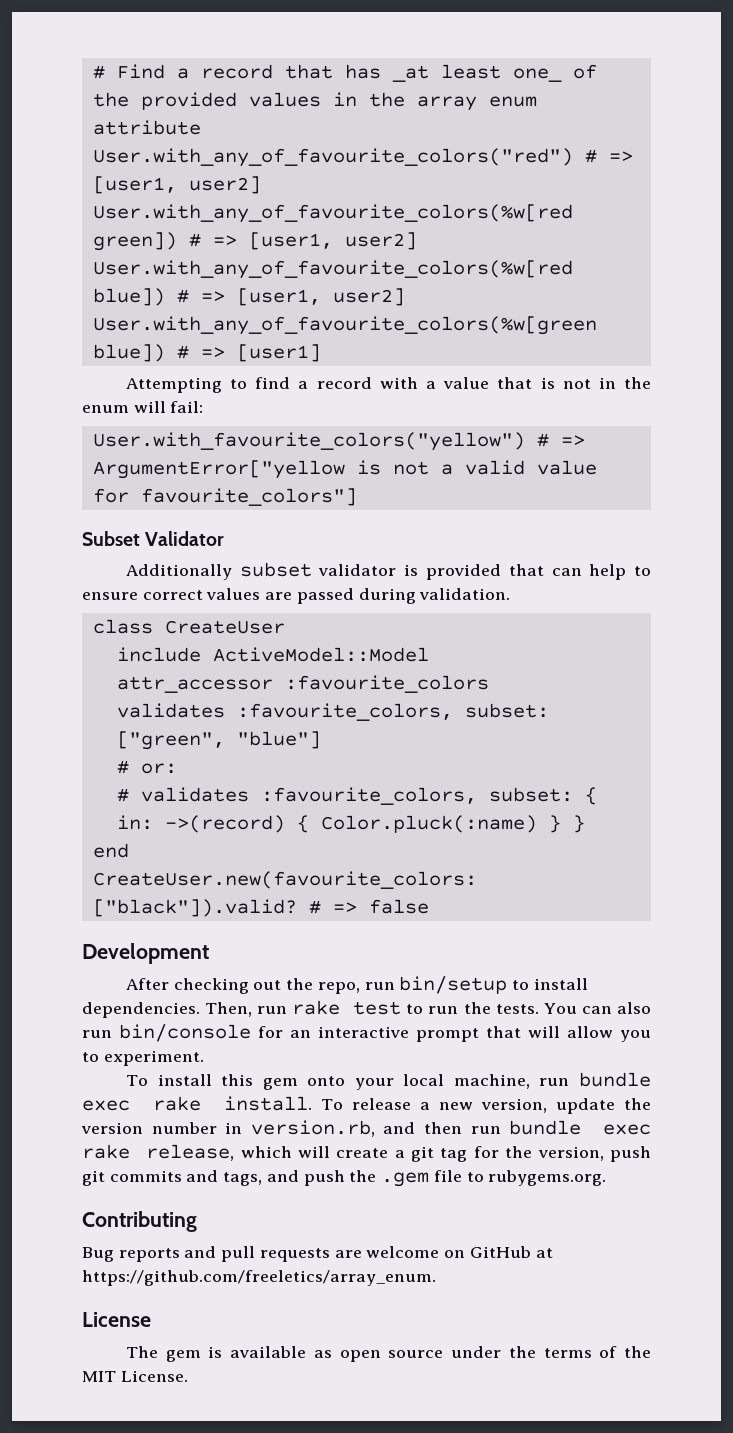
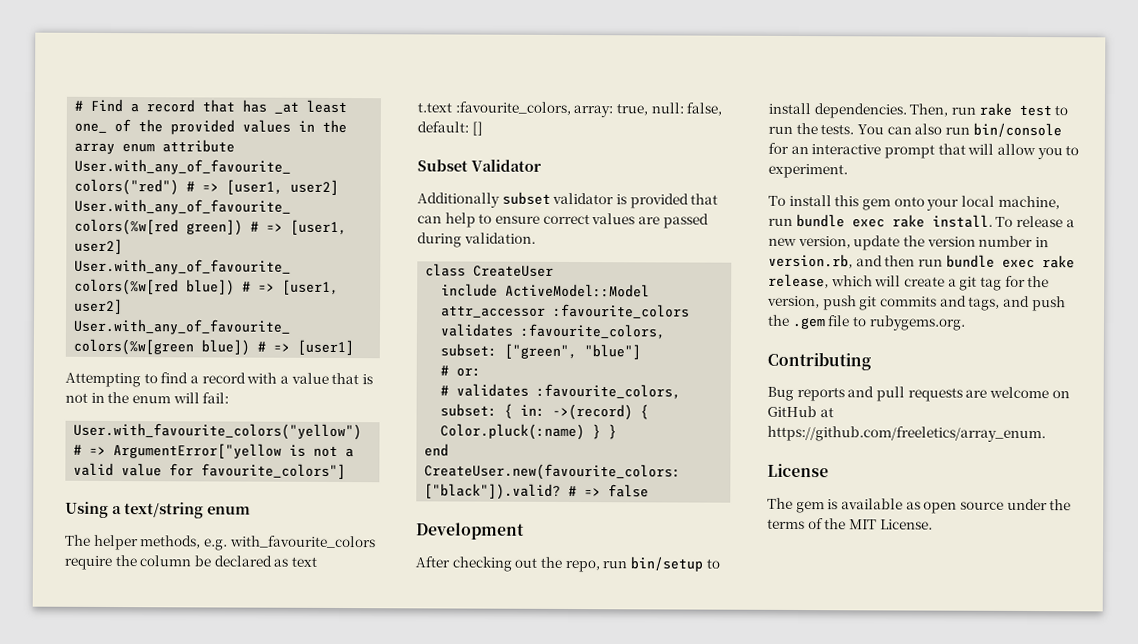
+ Using a text/string enum
+ The helper methods, e.g. with_favourite_colors require the column be declared as text
+ t.text :favourite_colors, array: true, null: false, default: []

